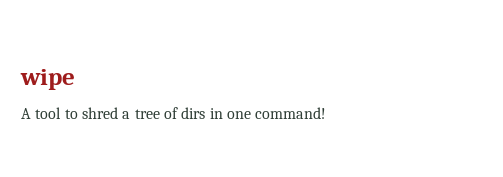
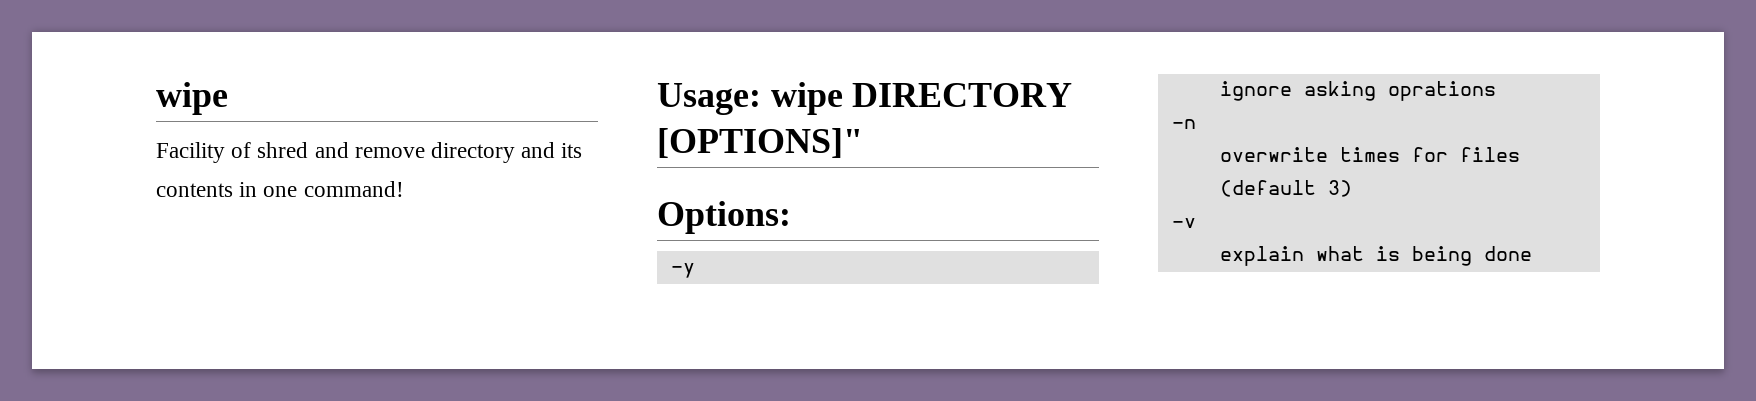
- A tool to shred a tree of dirs in one command!
+ Facility of shred and remove directory and its contents in one command!
+ Usage: wipe DIRECTORY [OPTIONS]"
+ Options:
+ -y
+ ignore asking oprations
+ -n
+ overwrite times for files (default 3)
+ -v
+ explain what is being done

